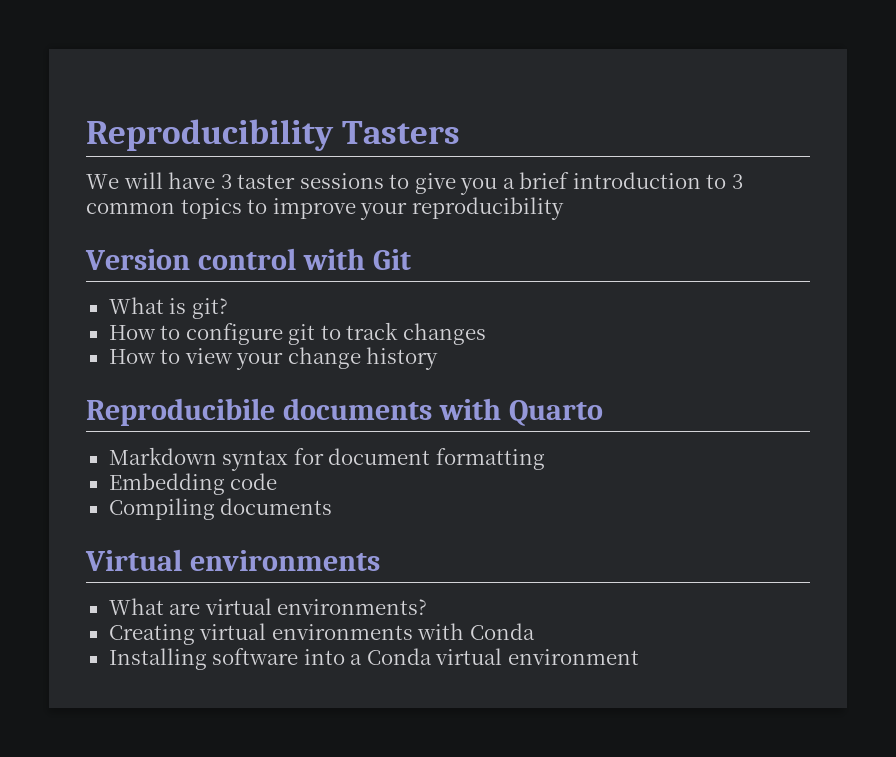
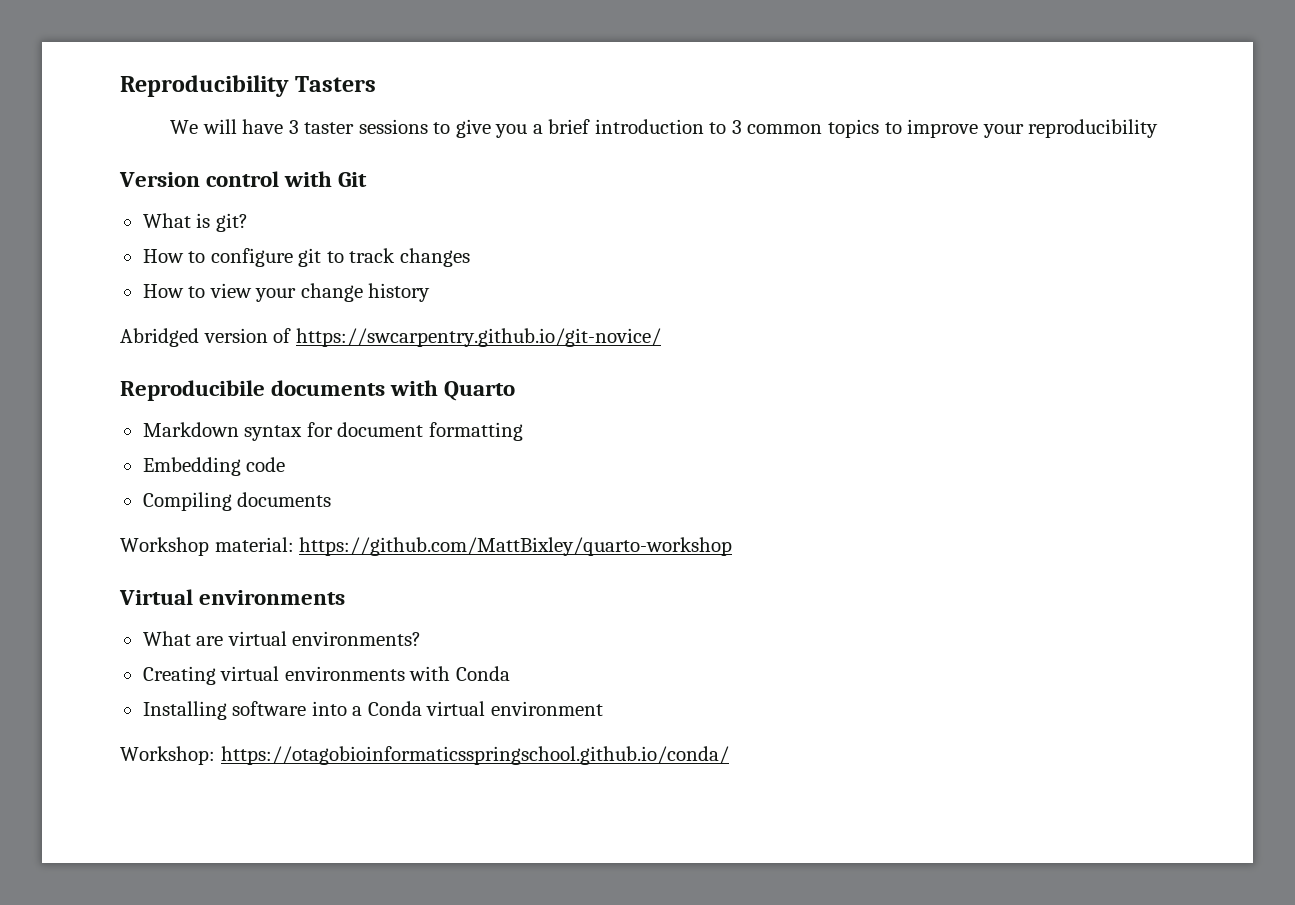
+ Abridged version of https://swcarpentry.github.io/git-novice/
+ Workshop material: https://github.com/MattBixley/quarto-workshop
+ Workshop: https://otagobioinformaticsspringschool.github.io/conda/

